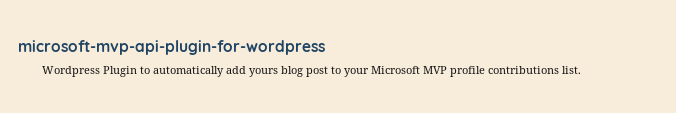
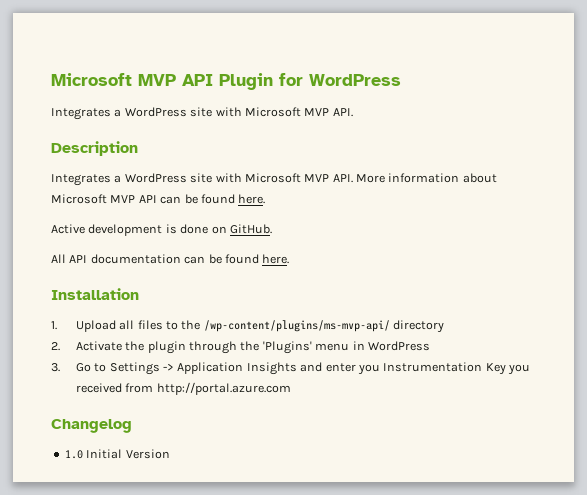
- microsoft-mvp-api-plugin-for-wordpress
- Wordpress Plugin to automatically add yours blog post to your Microsoft MVP profile contributions list.
+ Microsoft MVP API Plugin for WordPress
+ Integrates a WordPress site with Microsoft MVP API.
+ Description
+ Integrates a WordPress site with Microsoft MVP API. More information about Microsoft MVP API can be found here.
+ Active development is done on GitHub.
+ All API documentation can be found here.
+ Installation
+ 1. Upload all files to the /wp-content/plugins/ms-mvp-api/ directory
+ 2. Activate the plugin through the 'Plugins' menu in WordPress
+ 3. Go to Settings -> Application Insights and enter you Instrumentation Key you received from http://portal.azure.com
+ Changelog
+ 1.0 Initial Version

